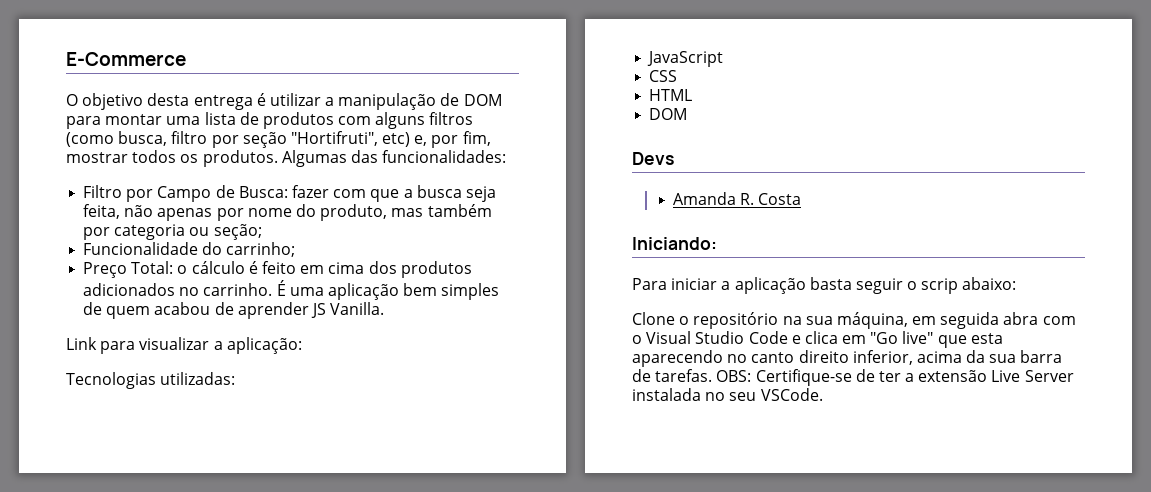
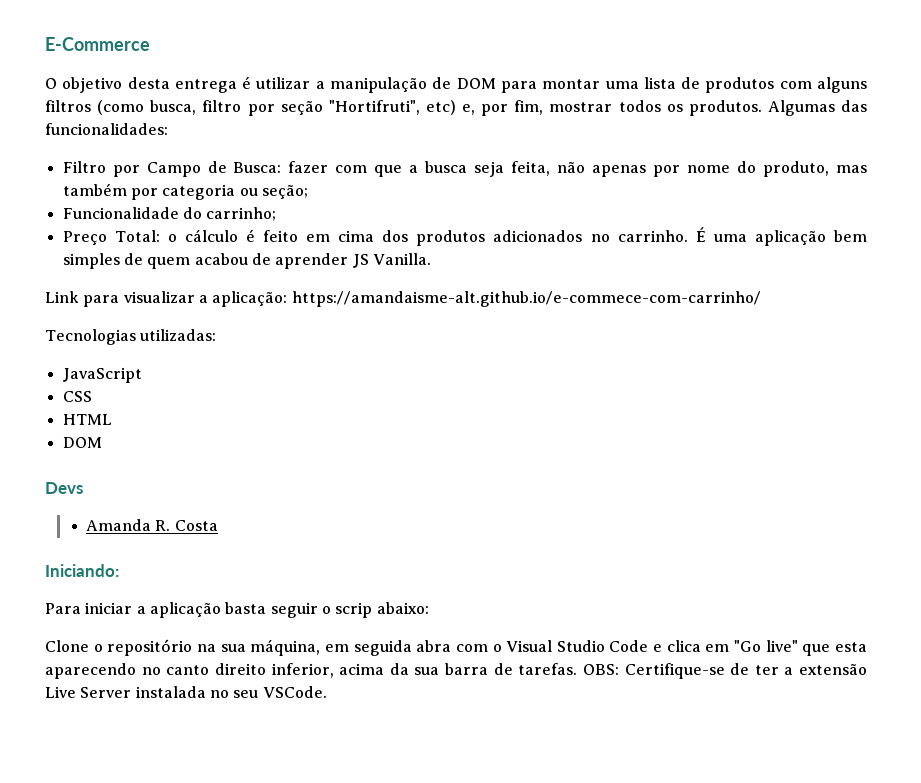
- Link para visualizar a aplicação:
+ Link para visualizar a aplicação: https://amandaisme-alt.github.io/e-commece-com-carrinho/

